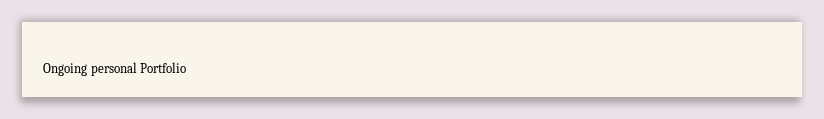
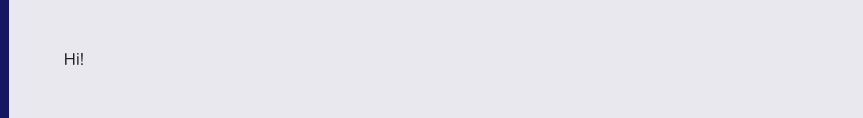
- Ongoing personal Portfolio
+ Hi!

